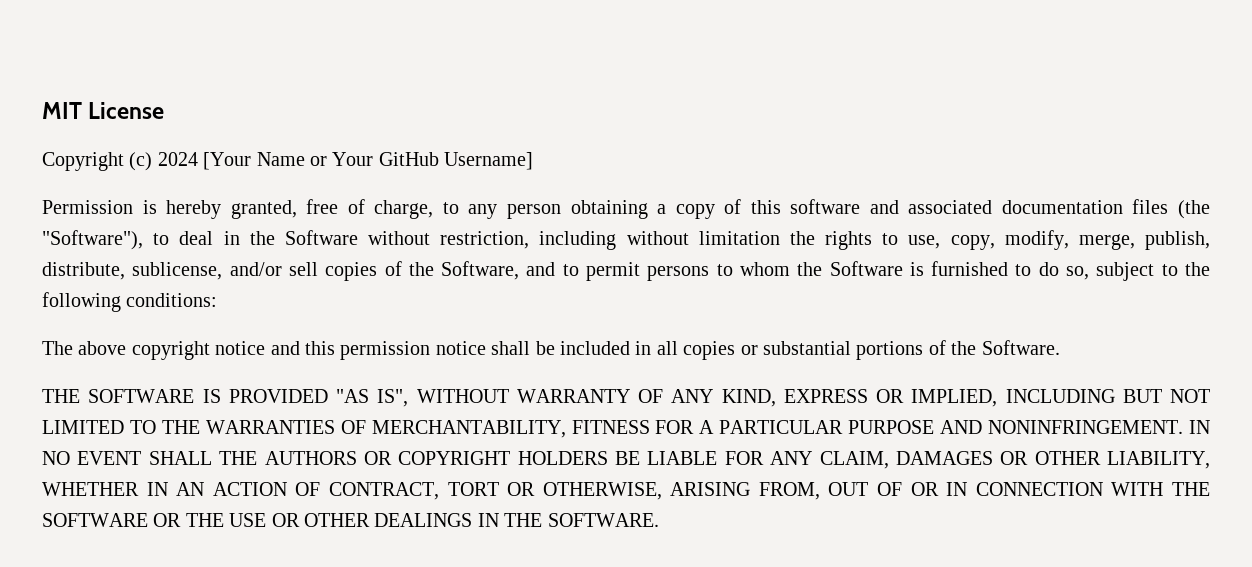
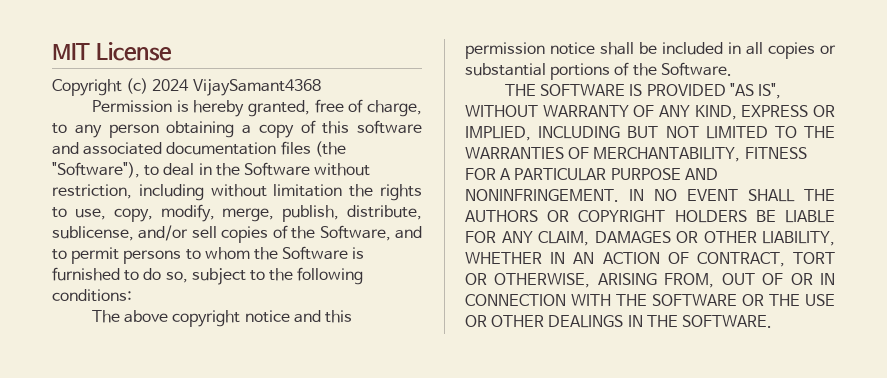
- Copyright (c) 2024 [Your Name or Your GitHub Username]
+ Copyright (c) 2024 VijaySamant4368

